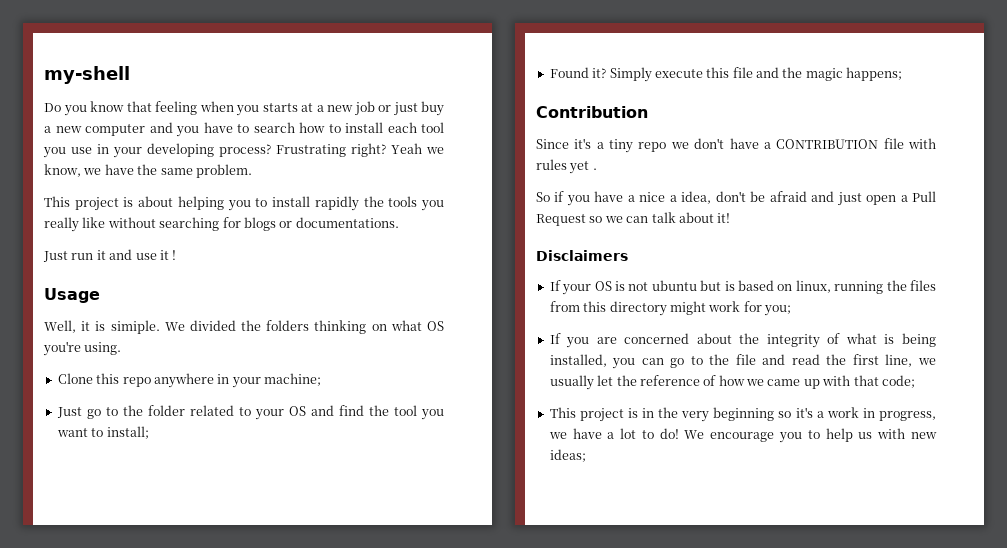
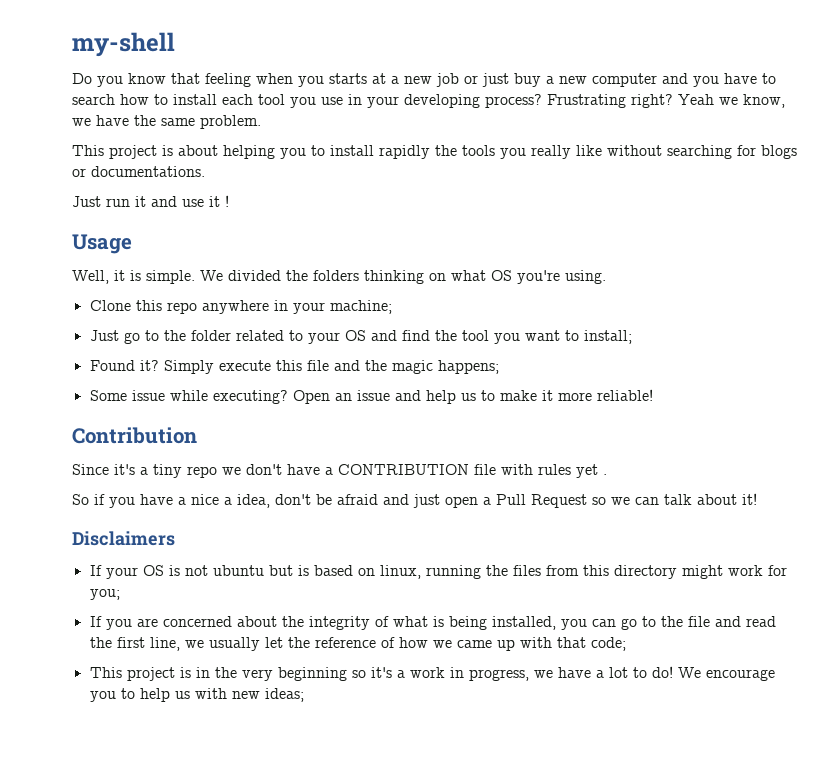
- Well, it is simiple.
+ Well, it is simple.
+ Some issue while executing? Open an issue and help us to make it more reliable!

